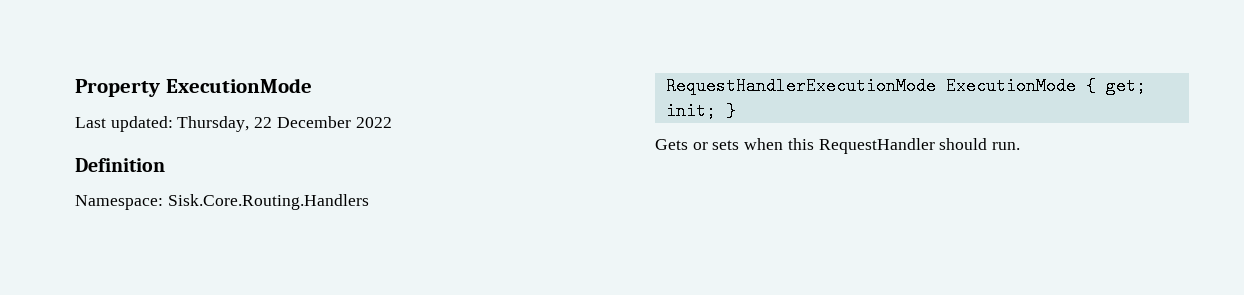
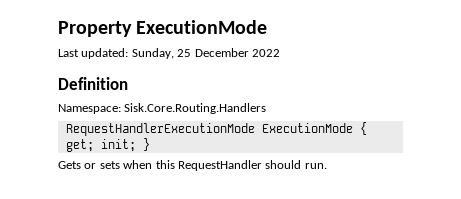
- Last updated: Thursday, 22 December 2022
+ Last updated: Sunday, 25 December 2022

